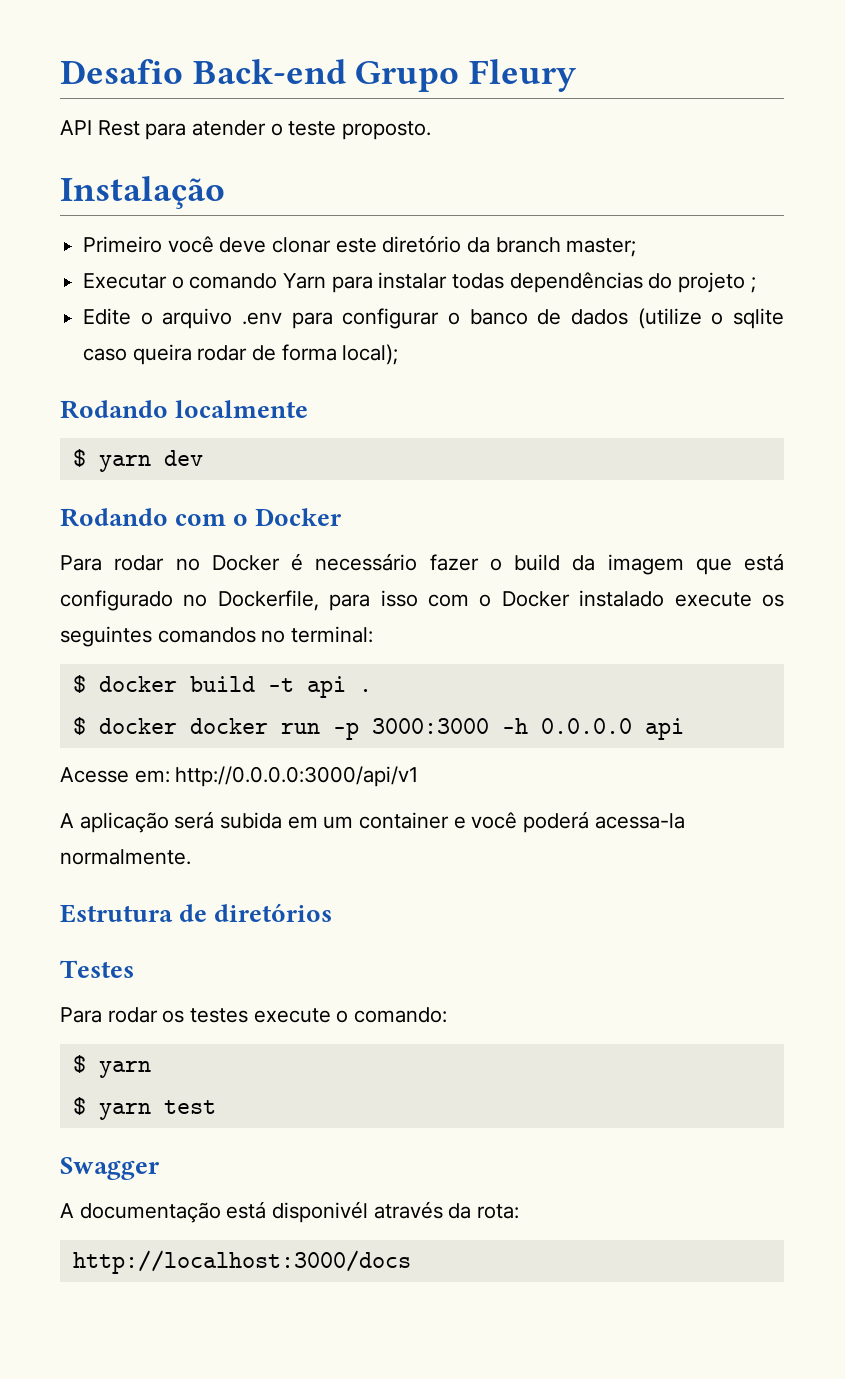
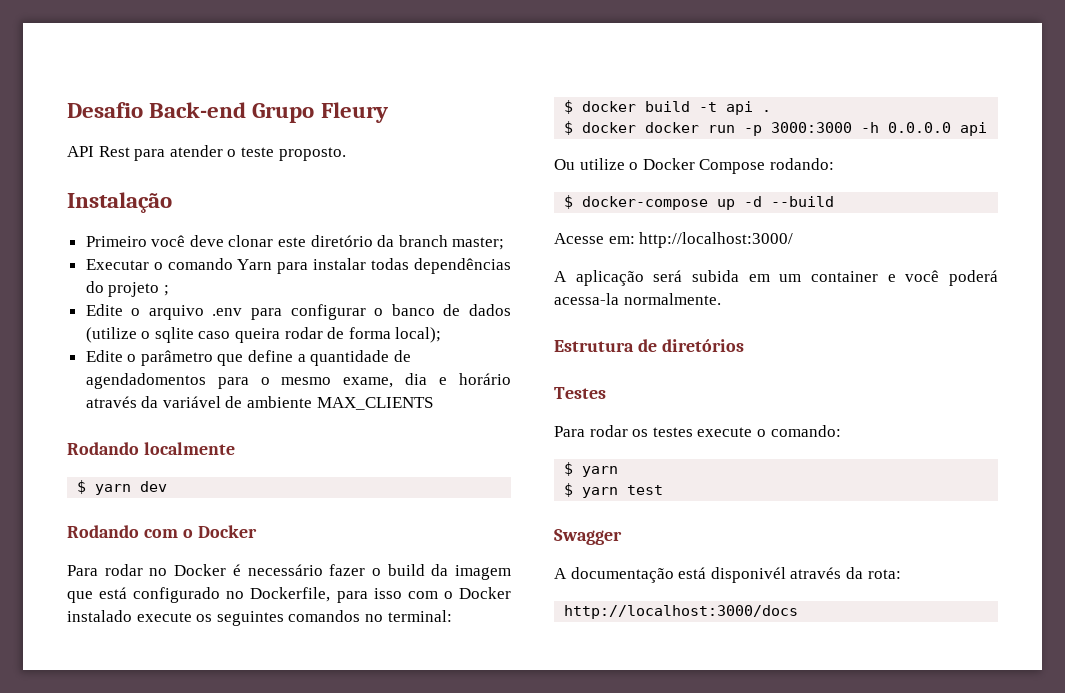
+ Edite o parâmetro que define a quantidade de agendadomentos para o mesmo exame, dia e horário através da variável de ambiente MAX_CLIENTS
+ Ou utilize o Docker Compose rodando:
+ $ docker-compose up -d --build
- Acesse em: http://0.0.0.0:3000/api/v1
+ Acesse em: http://localhost:3000/

